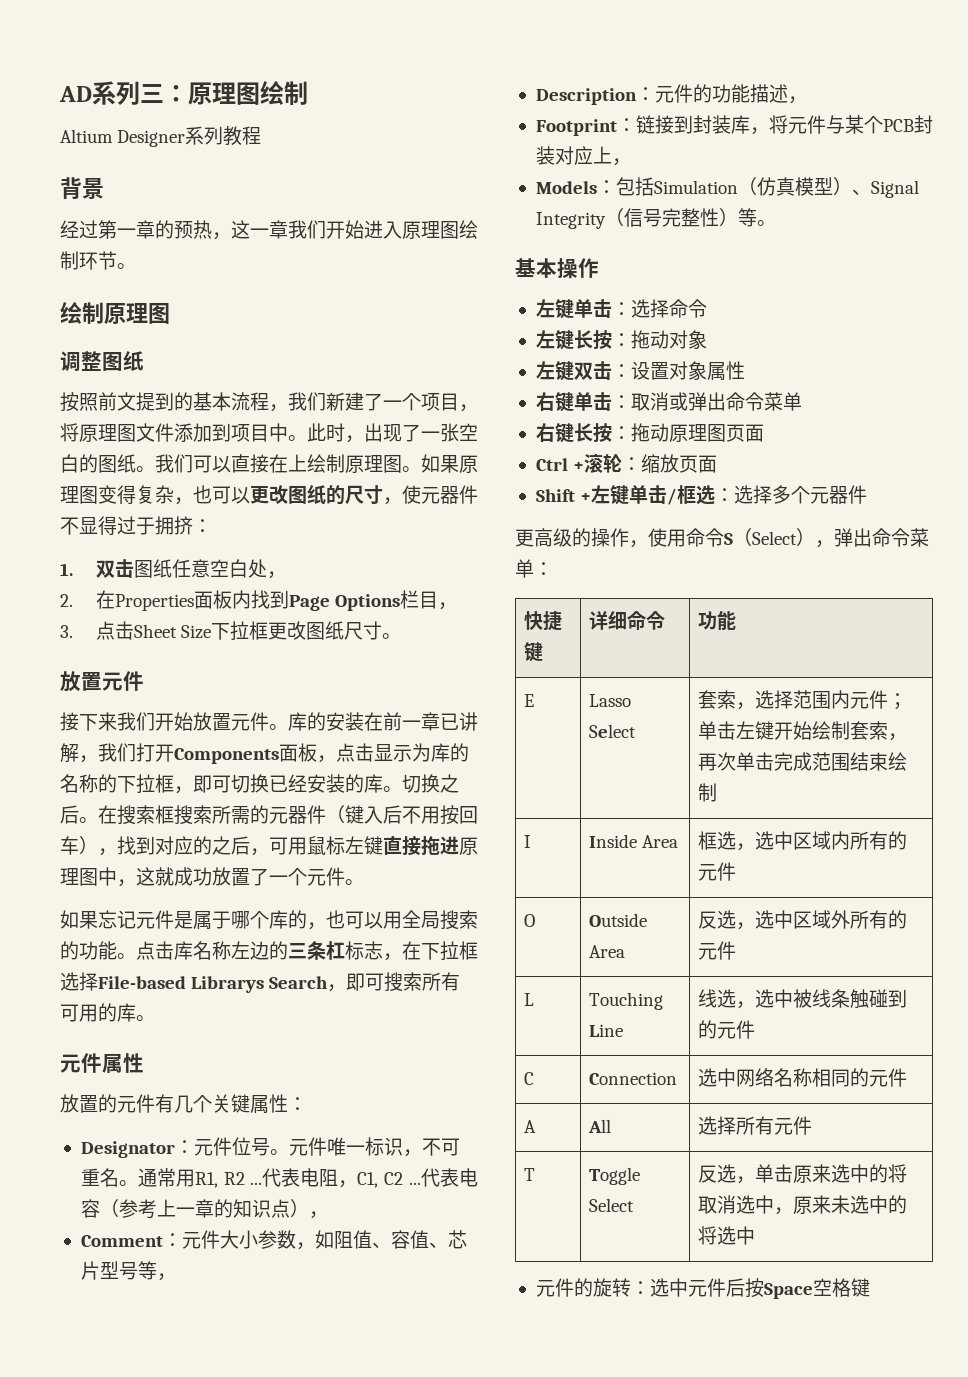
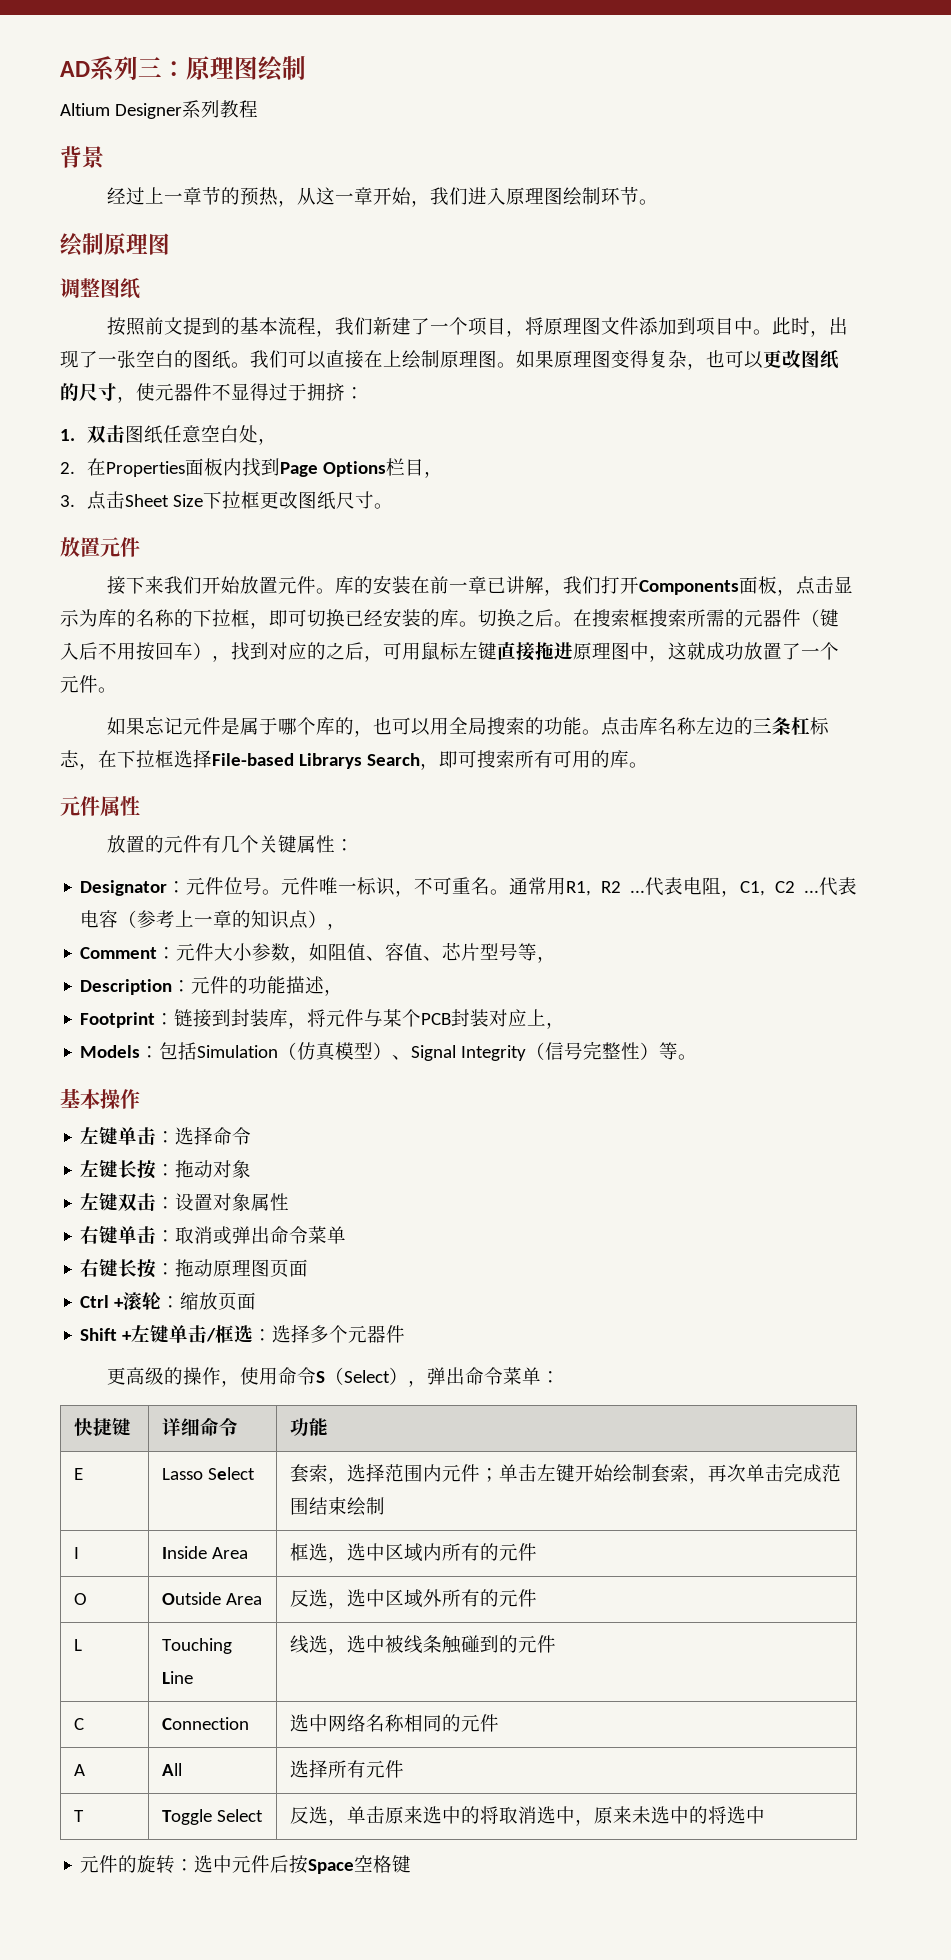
- 经过第一章的预热，这一章我们开始进入原理图绘制环节。
+ 经过上一章节的预热，从这一章开始，我们进入原理图绘制环节。

